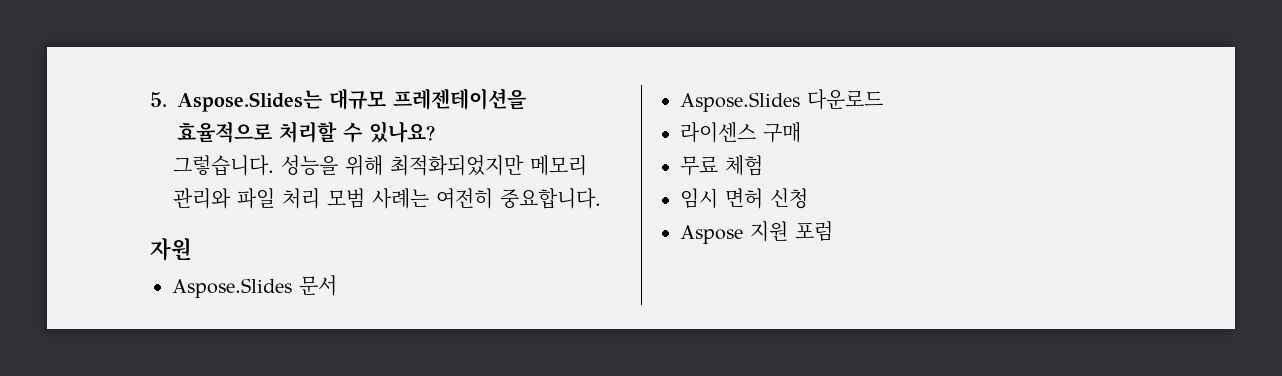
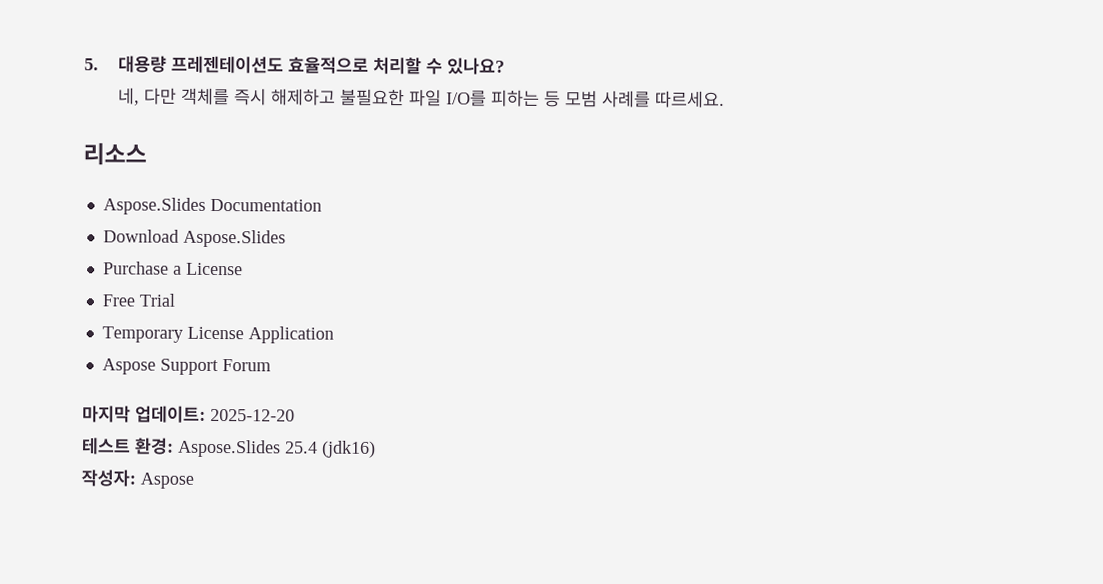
- 5. Aspose.Slides는 대규모 프레젠테이션을 효율적으로 처리할 수 있나요?
+ 5. 대용량 프레젠테이션도 효율적으로 처리할 수 있나요?
- 그렇습니다. 성능을 위해 최적화되었지만 메모리 관리와 파일 처리 모범 사례는 여전히 중요합니다.
- 자원
- Aspose.Slides 문서
- Aspose.Slides 다운로드
- 라이센스 구매
- 무료 체험
- 임시 면허 신청
- Aspose 지원 포럼
+ 네, 다만 객체를 즉시 해제하고 불필요한 파일 I/O를 피하는 등 모범 사례를 따르세요.
+ 리소스
+ Aspose.Slides Documentation
+ Download Aspose.Slides
+ Purchase a License
+ Free Trial
+ Temporary License Application
+ Aspose Support Forum
+ 마지막 업데이트: 2025-12-20
+ 테스트 환경: Aspose.Slides 25.4 (jdk16)
+ 작성자: Aspose

